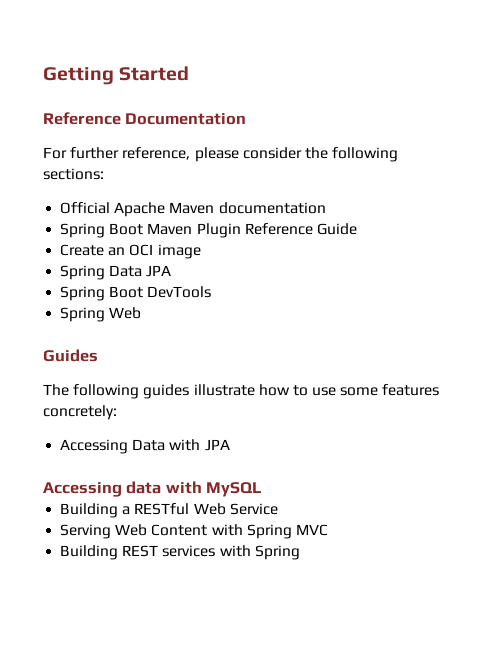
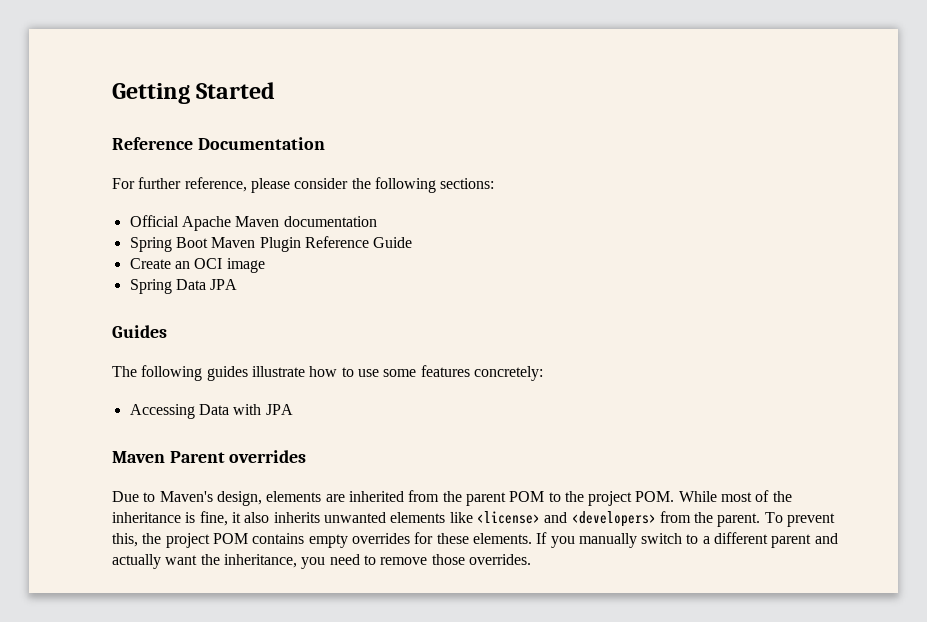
- Spring Boot DevTools
- Spring Web
- Accessing data with MySQL
- Building a RESTful Web Service
- Serving Web Content with Spring MVC
- Building REST services with Spring
+ Maven Parent overrides
+ Due to Maven's design, elements are inherited from the parent POM to the project POM. While most of the inheritance is fine, it also inherits unwanted elements like <license> and <developers> from the parent. To prevent this, the project POM contains empty overrides for these elements. If you manually switch to a different parent and actually want the inheritance, you need to remove those overrides.

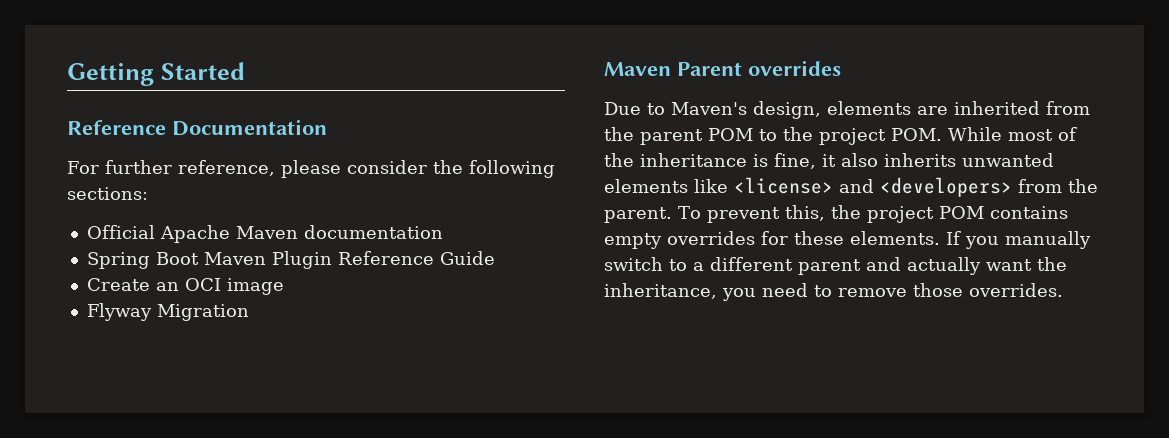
- Spring Data JPA
- Guides
- The following guides illustrate how to use some features concretely:
- Accessing Data with JPA
+ Flyway Migration

